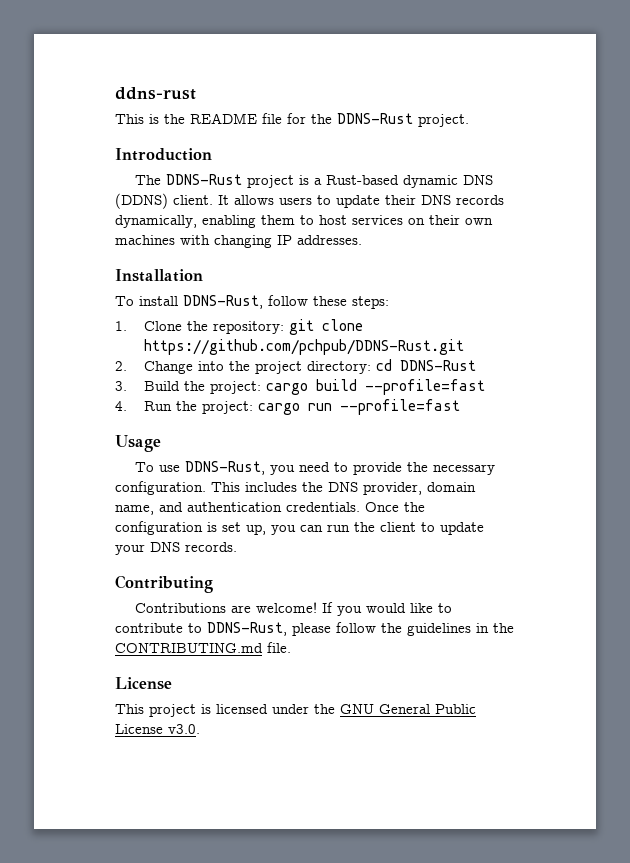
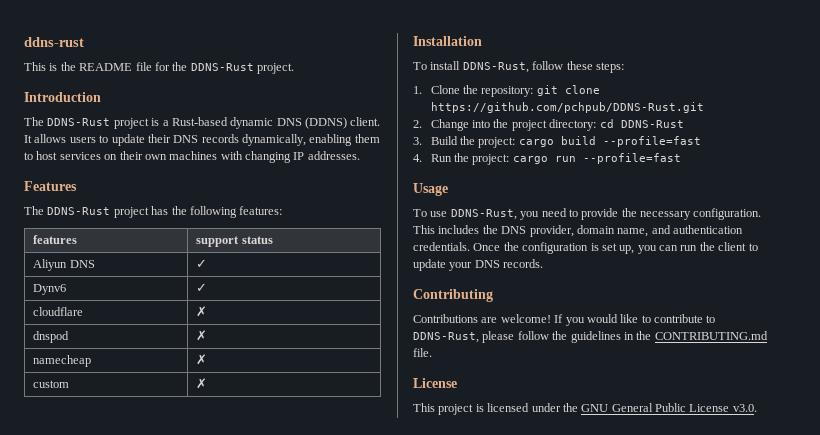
+ Features
+ The DDNS-Rust project has the following features:
+ features | support status
+ Aliyun DNS | ✓
+ Dynv6 | ✓
+ cloudflare | ✗
+ dnspod | ✗
+ namecheap | ✗
+ custom | ✗

